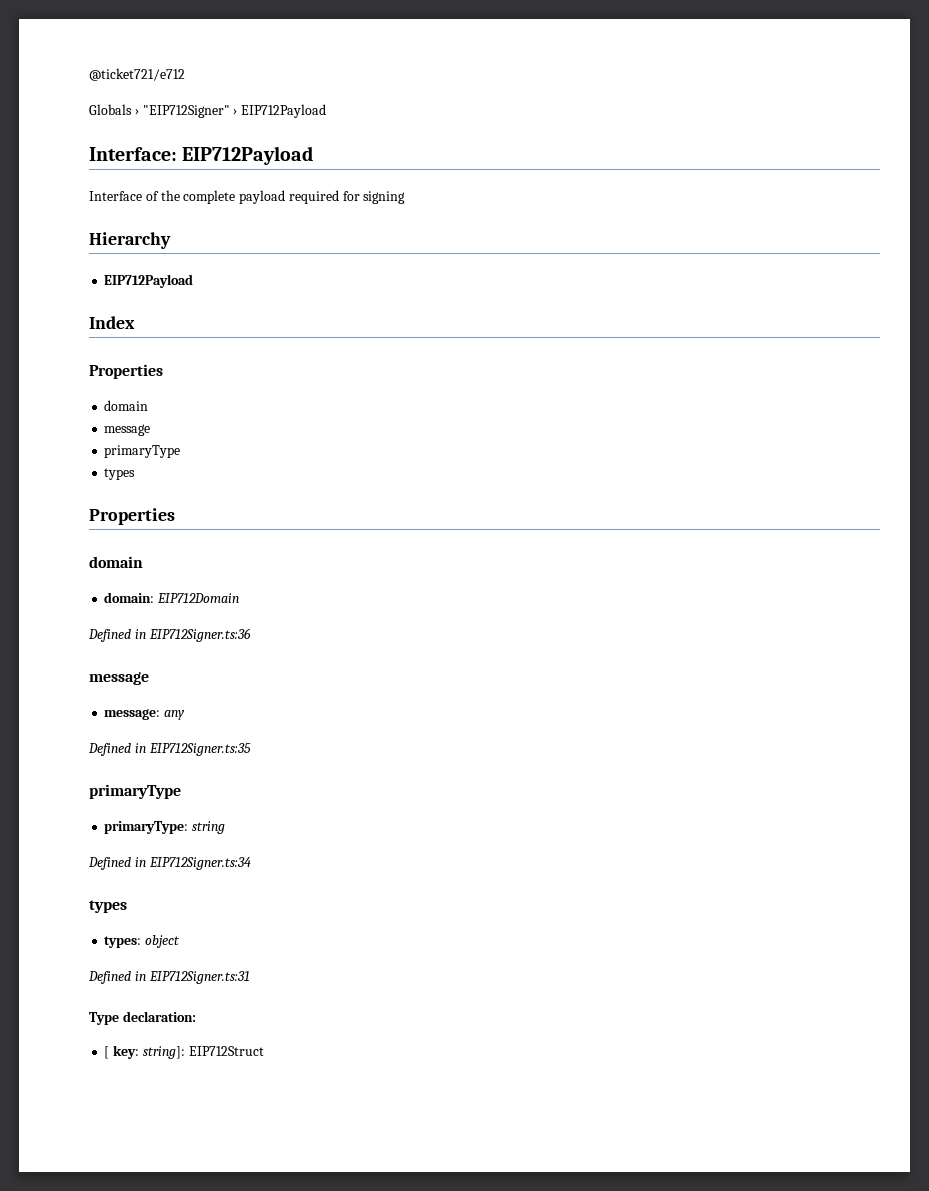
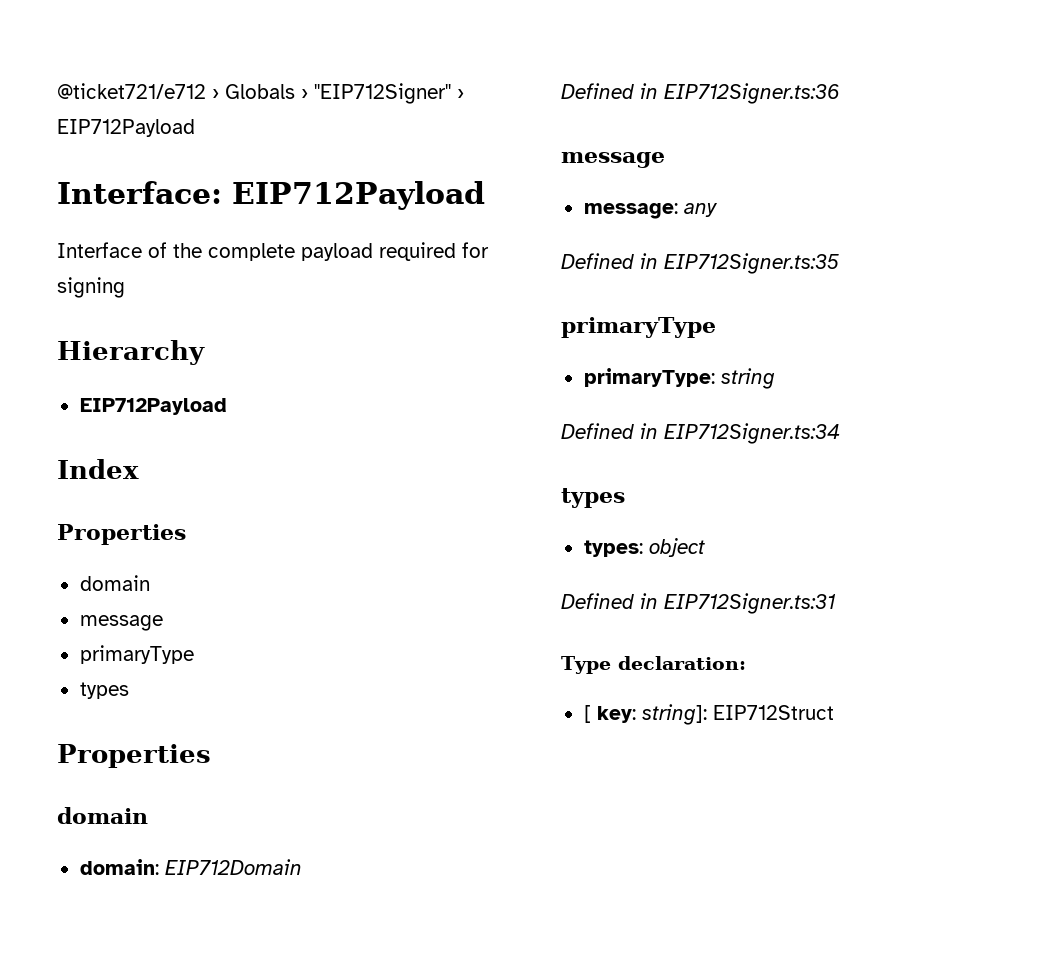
- @ticket721/e712
- Globals › "EIP712Signer" › EIP712Payload
+ @ticket721/e712 › Globals › "EIP712Signer" › EIP712Payload

